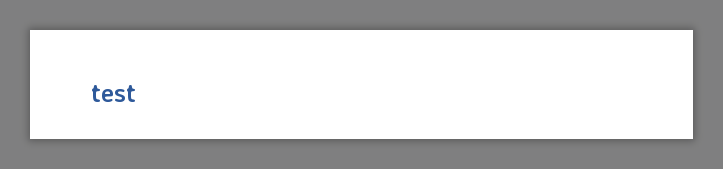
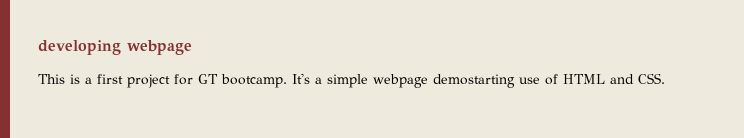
- test
+ developing webpage
+ This is a first project for GT bootcamp. It's a simple webpage demostarting use of HTML and CSS.

